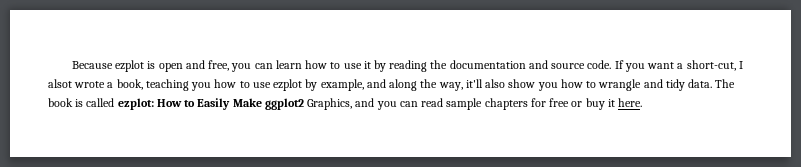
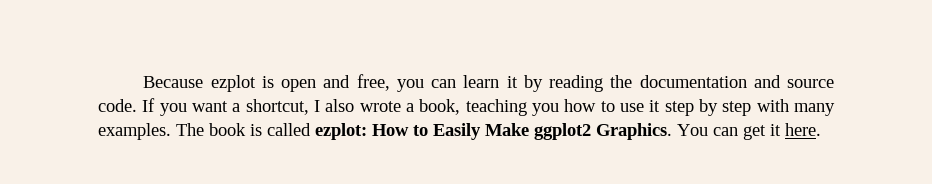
- Because ezplot is open and free, you can learn how to use it by reading the documentation and source code.
+ Because ezplot is open and free, you can learn it by reading the documentation and source code.
- If you want a short-cut, I alsot wrote a book, teaching you how to use ezplot by example, and along the way, it'll also show you how to wrangle and tidy data.
+ If you want a shortcut, I also wrote a book, teaching you how to use it step by step with many examples.
- The book is called ezplot: How to Easily Make ggplot2 Graphics, and you can read sample chapters for free or buy it here.
+ The book is called ezplot: How to Easily Make ggplot2 Graphics. You can get it here.

